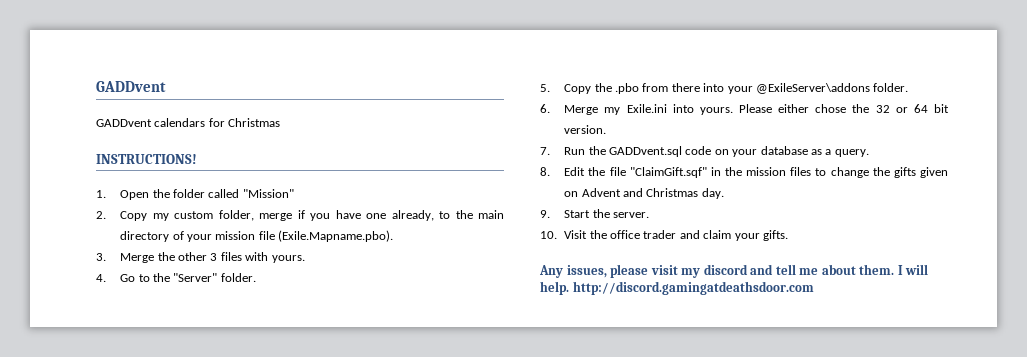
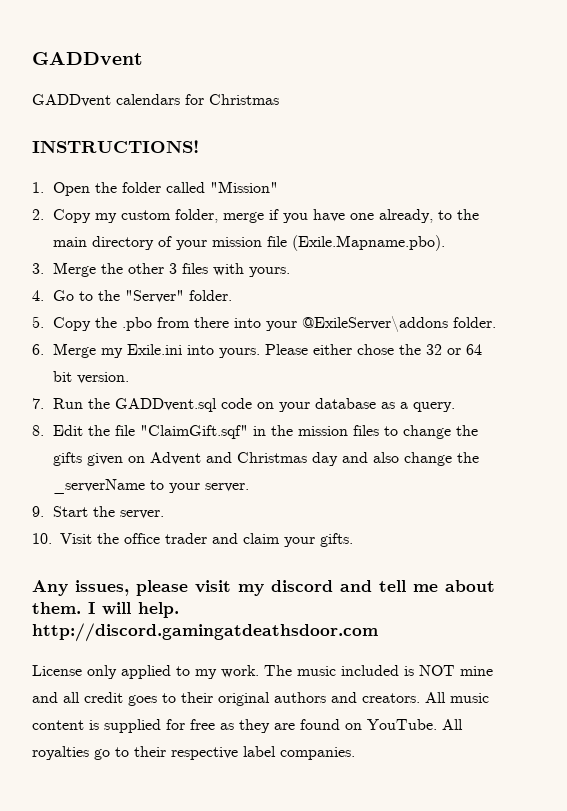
- 8. Edit the file "ClaimGift.sqf" in the mission files to change the gifts given on Advent and Christmas day.
+ 8. Edit the file "ClaimGift.sqf" in the mission files to change the gifts given on Advent and Christmas day and also change the _serverName to your server.
+ License only applied to my work. The music included is NOT mine and all credit goes to their original authors and creators. All music content is supplied for free as they are found on YouTube. All royalties go to their respective label companies.

